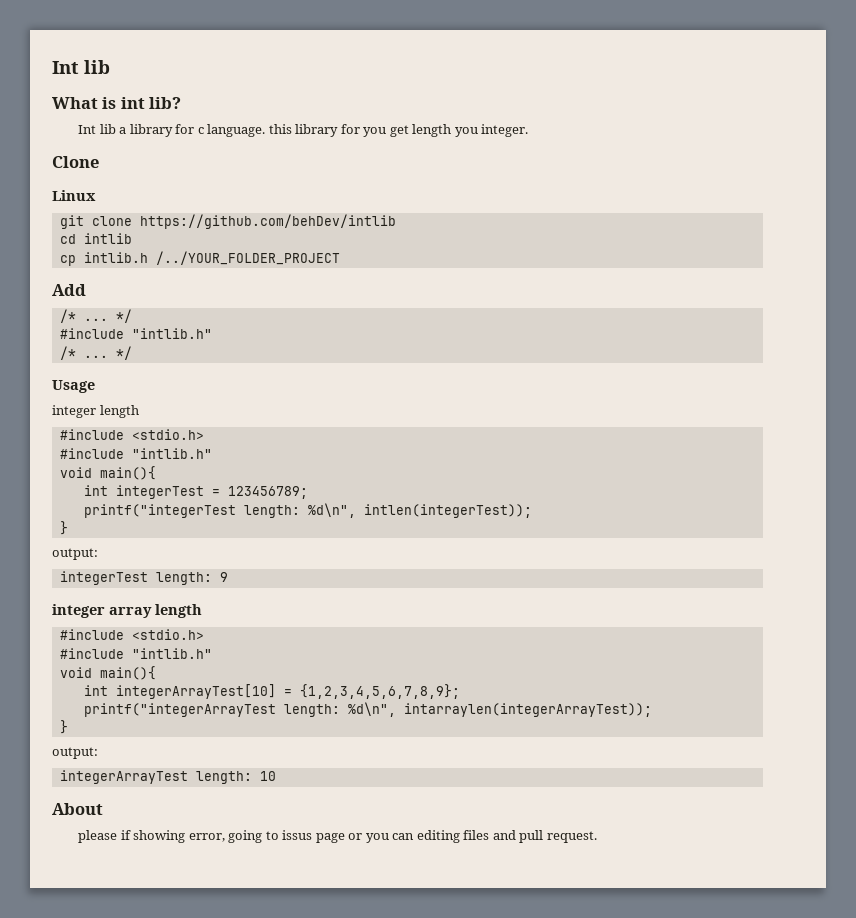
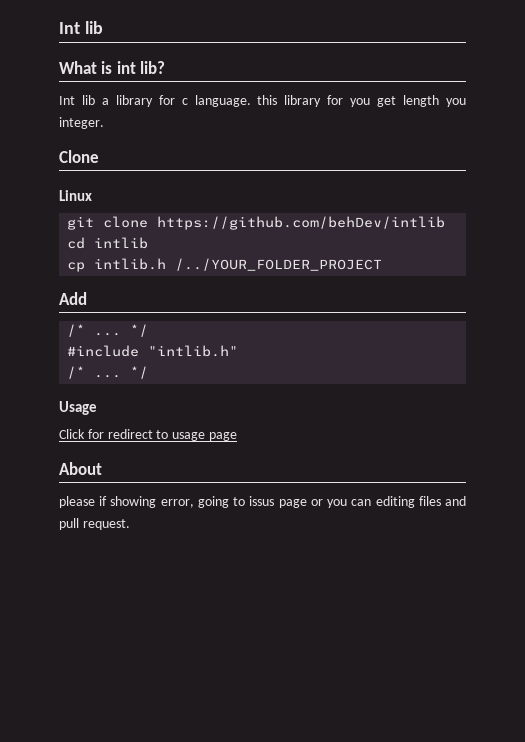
- integer length
- #include <stdio.h>
- #include "intlib.h"
- void main(){
- int integerTest = 123456789;
- printf("integerTest length: %d\n", intlen(integerTest));
- }
- output:
- integerTest length: 9
- integer array length
- #include <stdio.h>
- #include "intlib.h"
- void main(){
- int integerArrayTest[10] = {1,2,3,4,5,6,7,8,9};
- printf("integerArrayTest length: %d\n", intarraylen(integerArrayTest));
- }
- output:
- integerArrayTest length: 10
+ Click for redirect to usage page

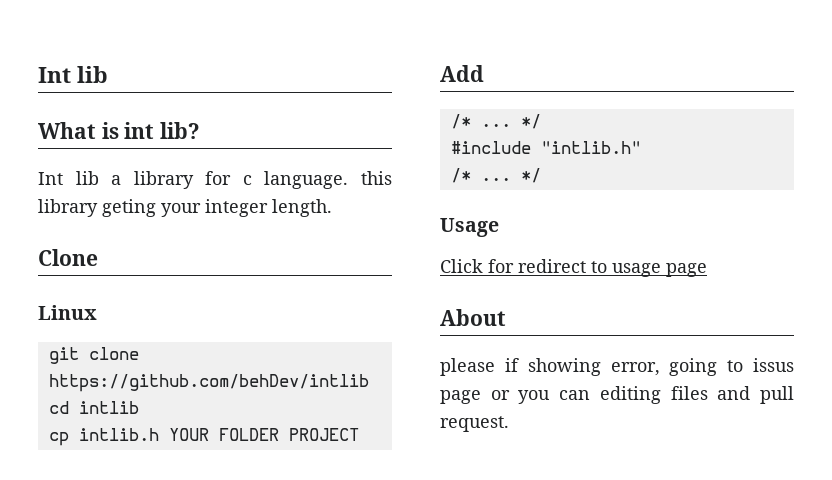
- Int lib a library for c language. this library for you get length you integer.
+ Int lib a library for c language. this library geting your integer length.
- cp intlib.h /../YOUR_FOLDER_PROJECT
+ cp intlib.h YOUR FOLDER PROJECT

